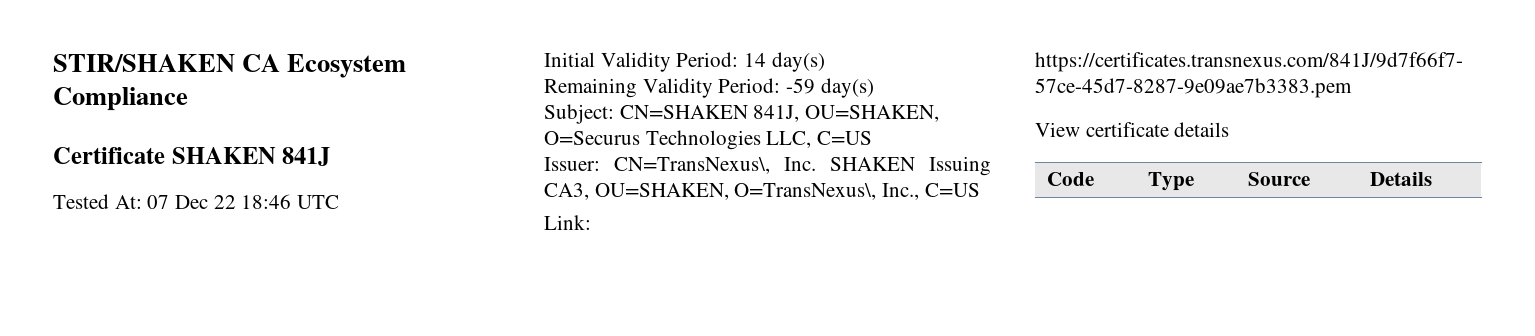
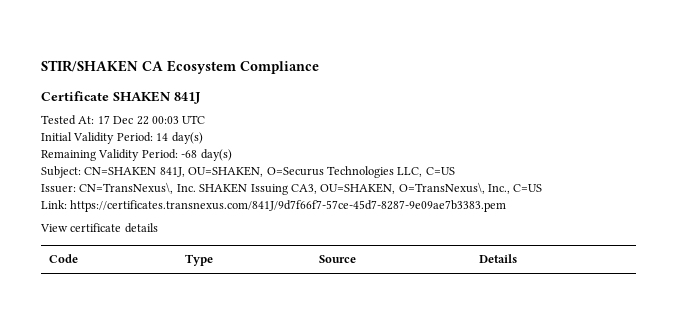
- Tested At: 07 Dec 22 18:46 UTC
+ Tested At: 17 Dec 22 00:03 UTC
- Remaining Validity Period: -59 day(s)
+ Remaining Validity Period: -68 day(s)

